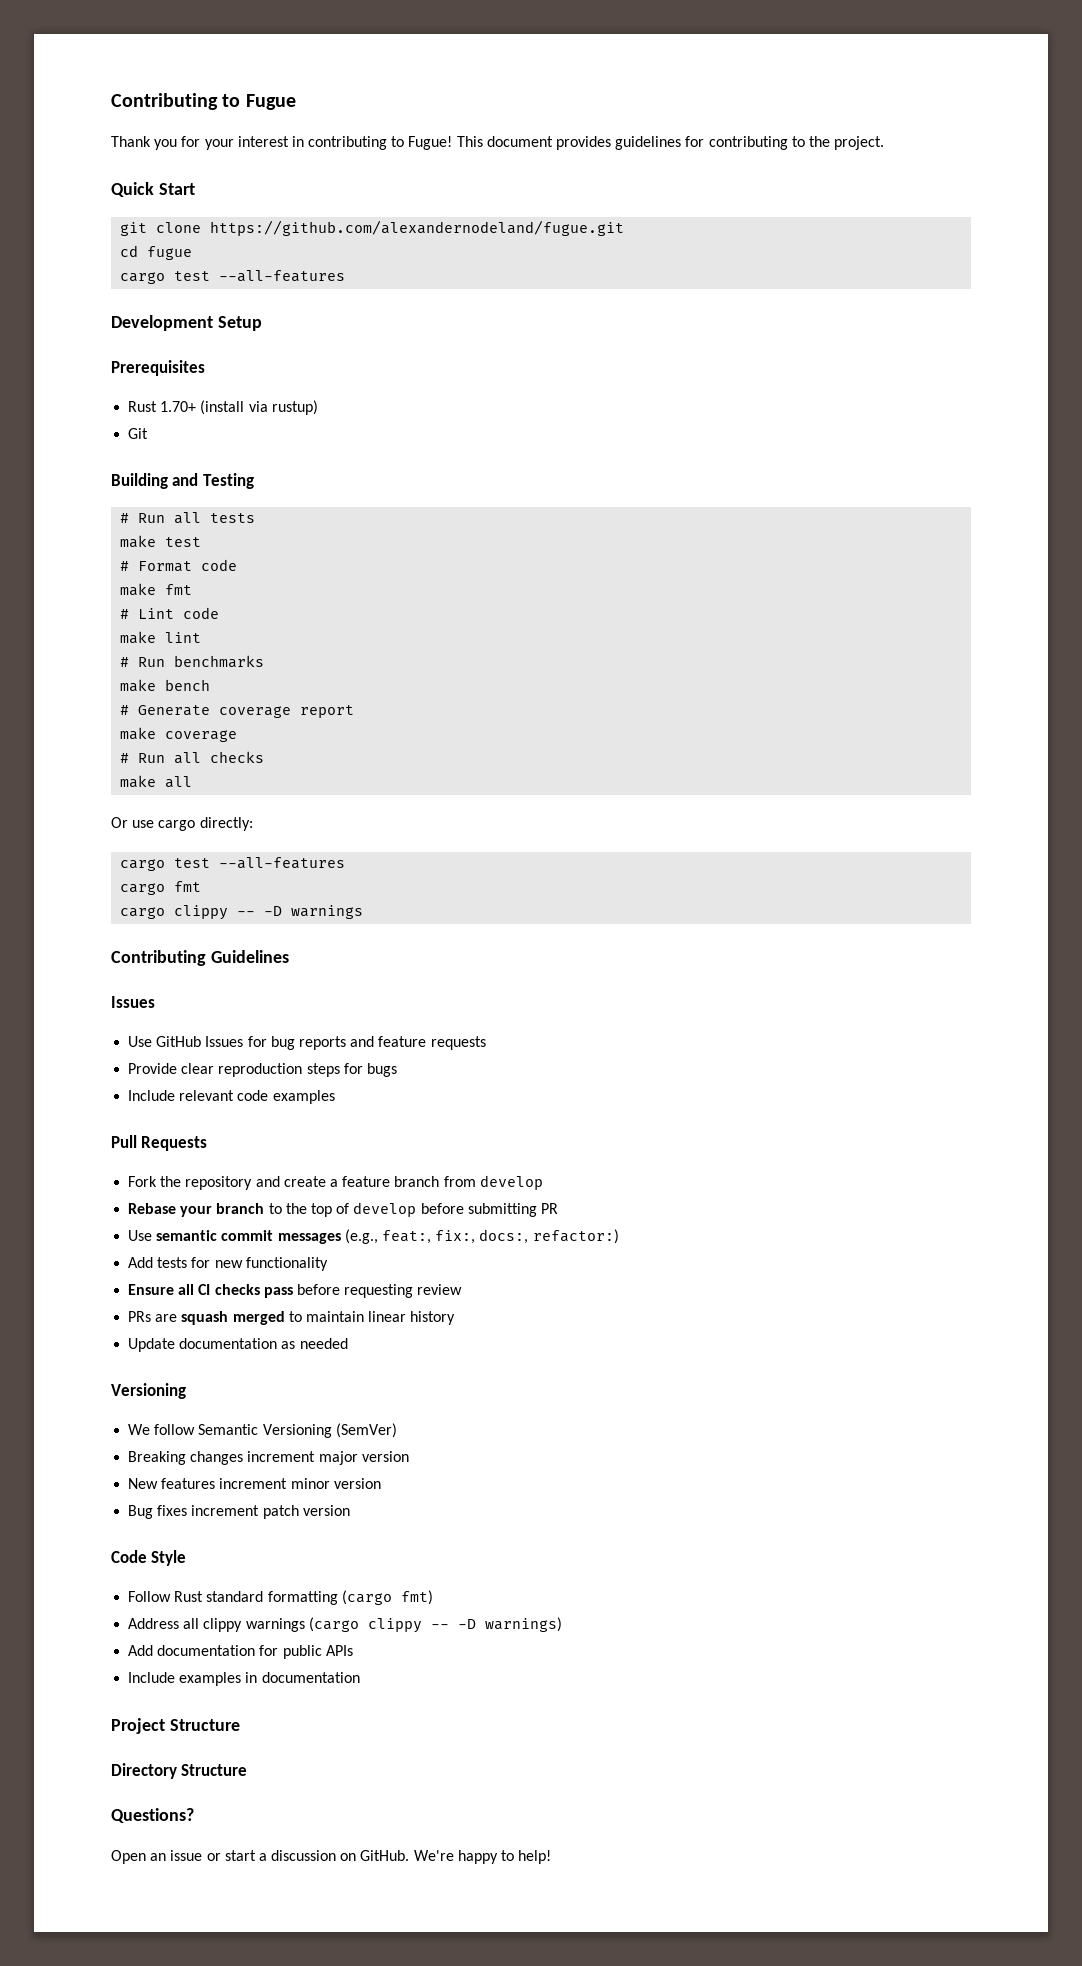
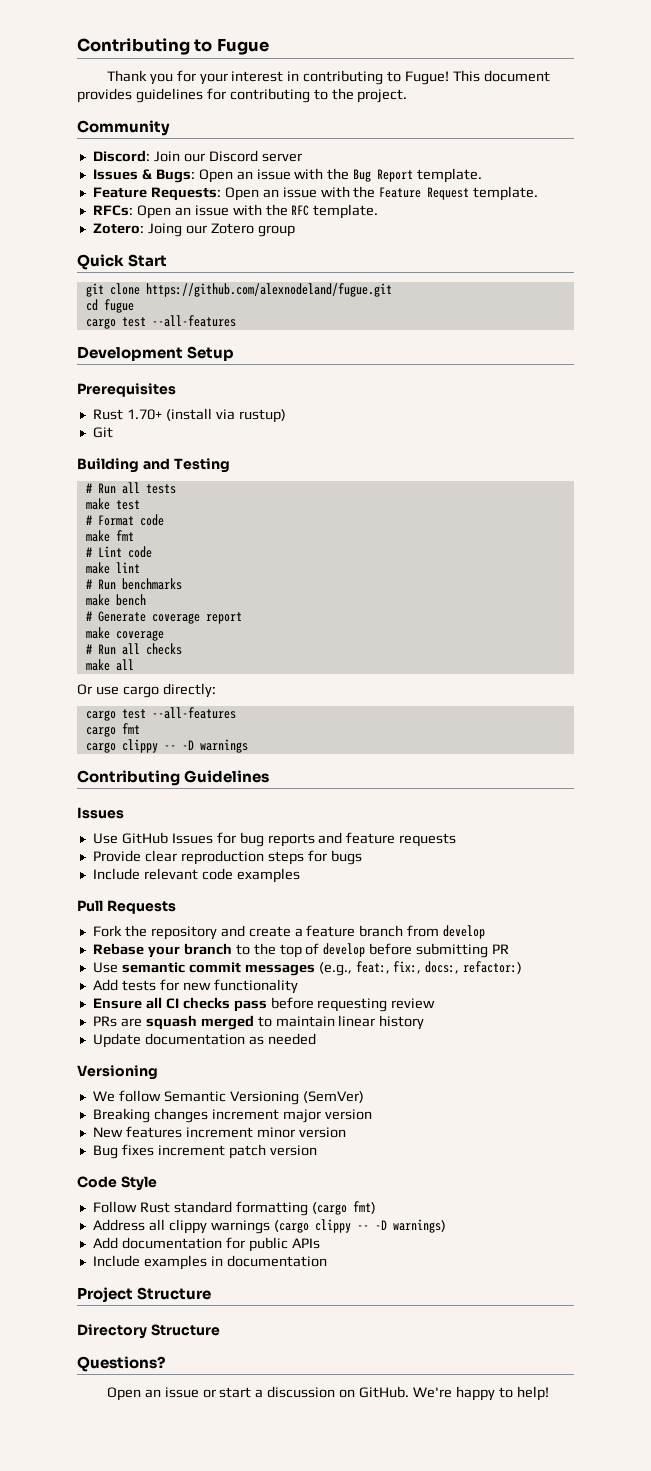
+ Community
+ Discord: Join our Discord server
+ Issues & Bugs: Open an issue with the Bug Report template.
+ Feature Requests: Open an issue with the Feature Request template.
+ RFCs: Open an issue with the RFC template.
+ Zotero: Joing our Zotero group
- git clone https://github.com/alexandernodeland/fugue.git
+ git clone https://github.com/alexnodeland/fugue.git

